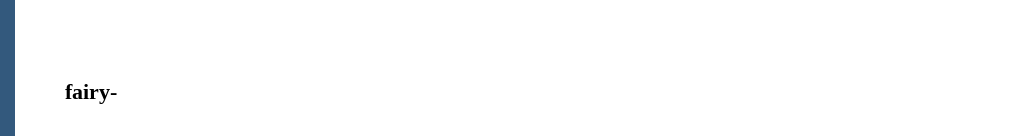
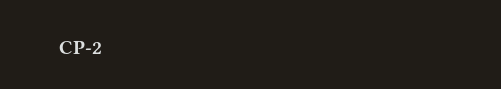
- fairy-
+ CP-2

